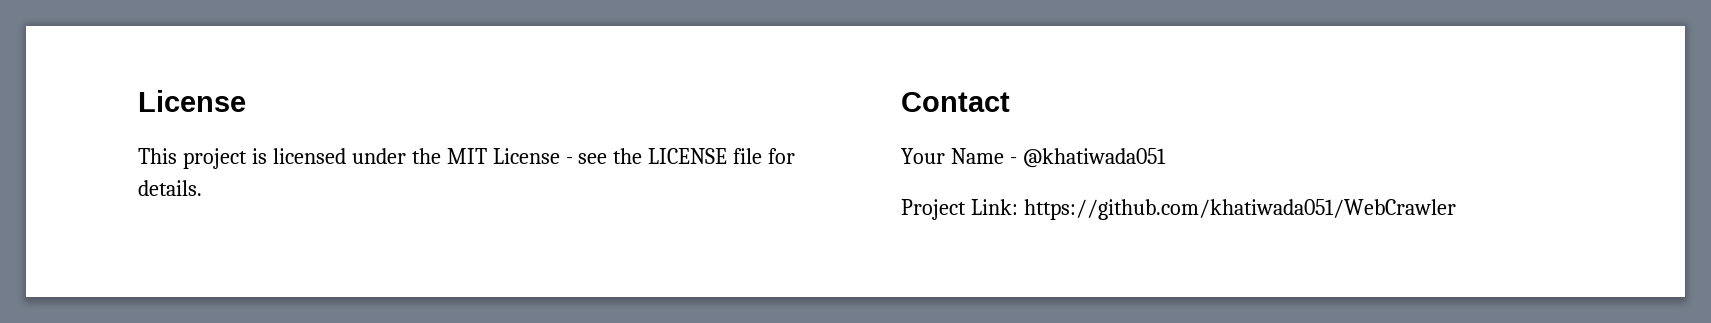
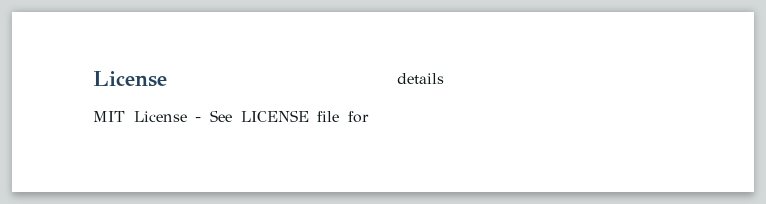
- This project is licensed under the MIT License - see the LICENSE file for details.
- Contact
- Your Name - @khatiwada051
- Project Link: https://github.com/khatiwada051/WebCrawler
+ MIT License - See LICENSE file for details

